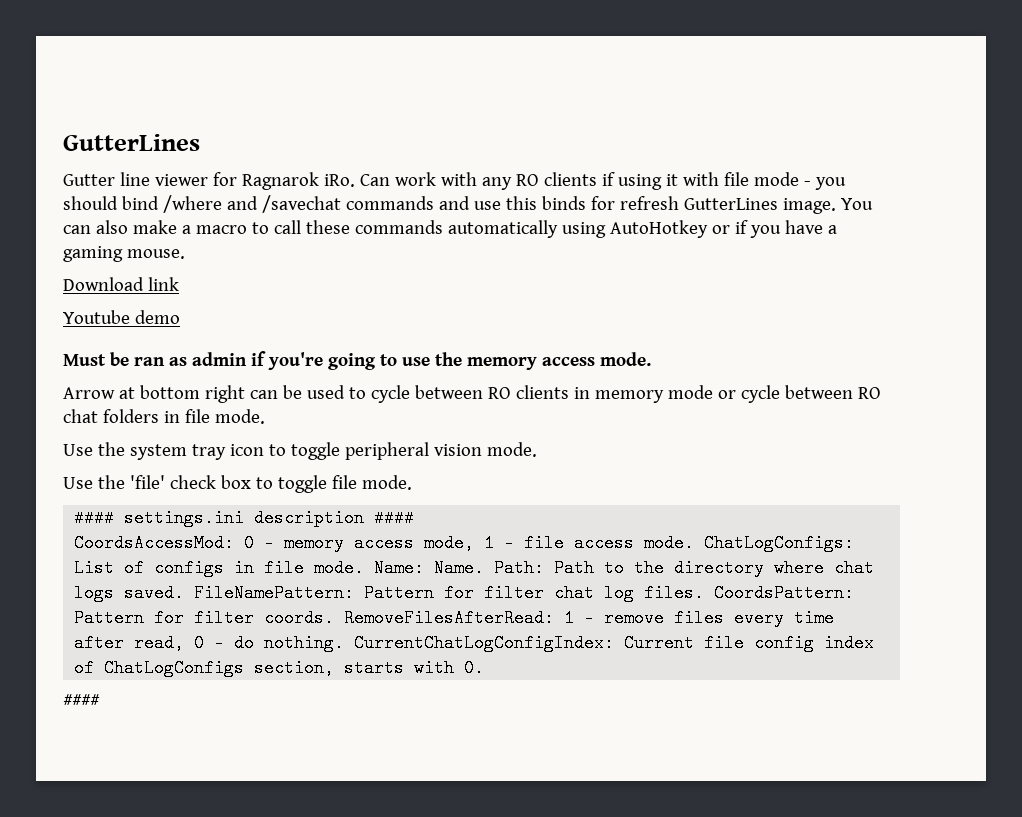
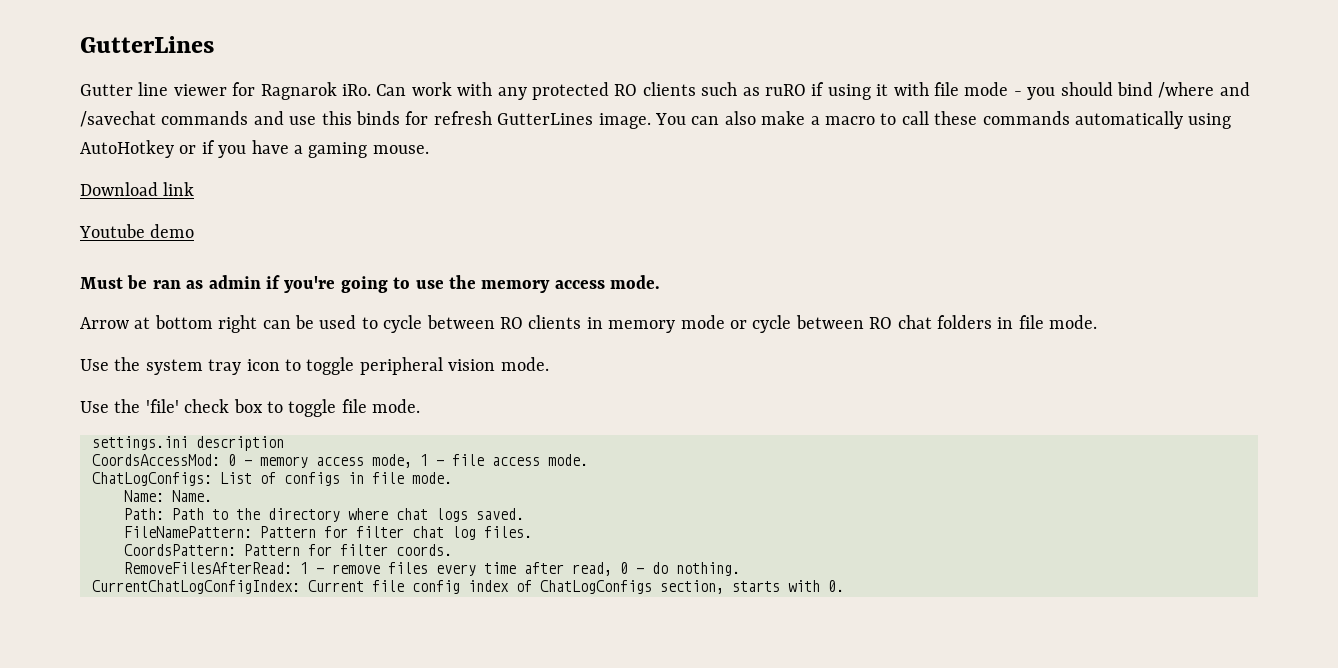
- Can work with any RO clients if using it with file mode - you should bind /where and /savechat commands and use this binds for refresh GutterLines image.
+ Can work with any protected RO clients such as ruRO if using it with file mode - you should bind /where and /savechat commands and use this binds for refresh GutterLines image.
- #### settings.ini description ####
+ settings.ini description
- 0 - memory access mode, 1 - file access mode. ChatLogConfigs:
+ 0 - memory access mode, 1 - file access mode.
+ ChatLogConfigs:
- List of configs in file mode. Name:
+ List of configs in file mode.
+ Name:
- Name. Path:
+ Name.
+ Path:
- Path to the directory where chat logs saved. FileNamePattern:
+ Path to the directory where chat logs saved.
+ FileNamePattern:
- Pattern for filter chat log files. CoordsPattern:
+ Pattern for filter chat log files.
+ CoordsPattern:
- Pattern for filter coords. RemoveFilesAfterRead:
+ Pattern for filter coords.
+ RemoveFilesAfterRead:
- 1 - remove files every time after read, 0 - do nothing. CurrentChatLogConfigIndex:
+ 1 - remove files every time after read, 0 - do nothing.
+ CurrentChatLogConfigIndex:
  Current file config index of ChatLogConfigs section, starts with 0.
- ####

